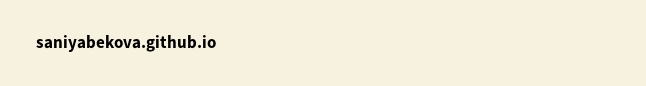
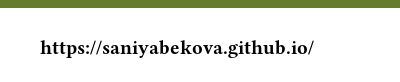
- saniyabekova.github.io
+ https://saniyabekova.github.io/

